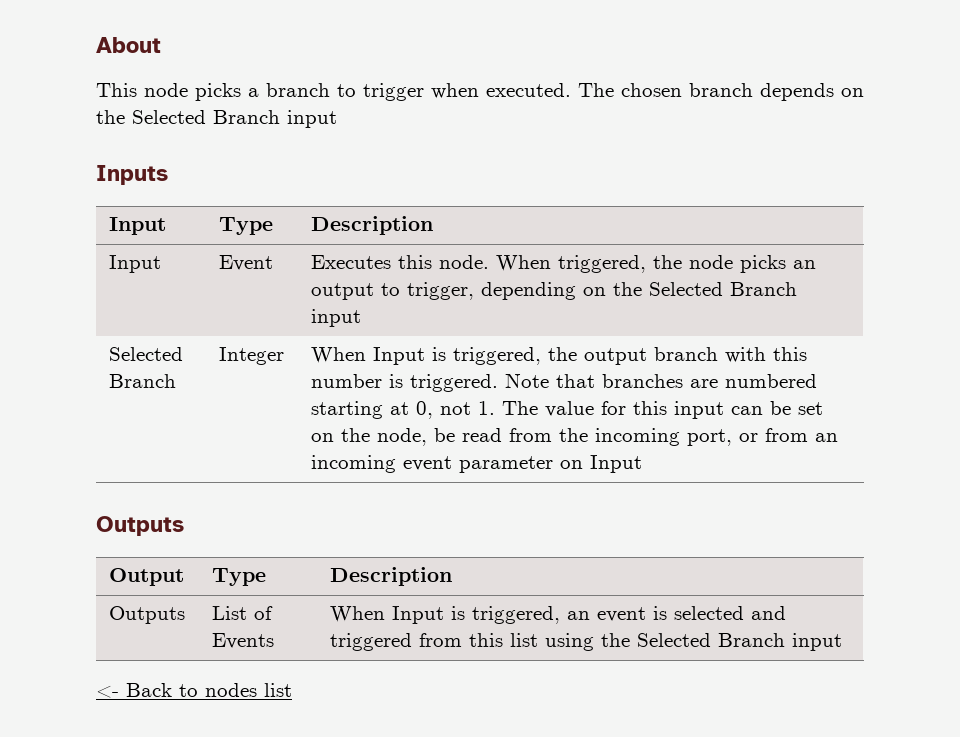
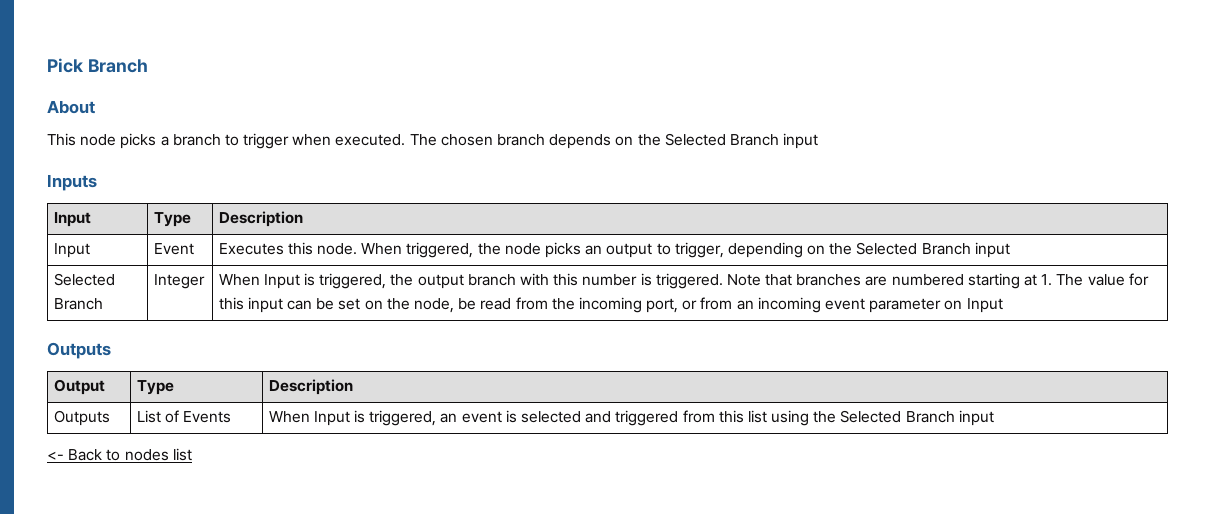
+ Pick Branch
- Note that branches are numbered starting at 0, not 1. The value for this input can be set on the node, be read from the incoming port, or from an incoming event parameter on Input
+ Note that branches are numbered starting at 1. The value for this input can be set on the node, be read from the incoming port, or from an incoming event parameter on Input

